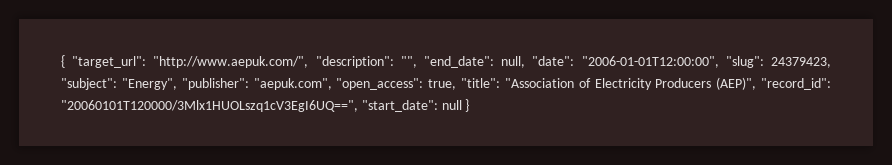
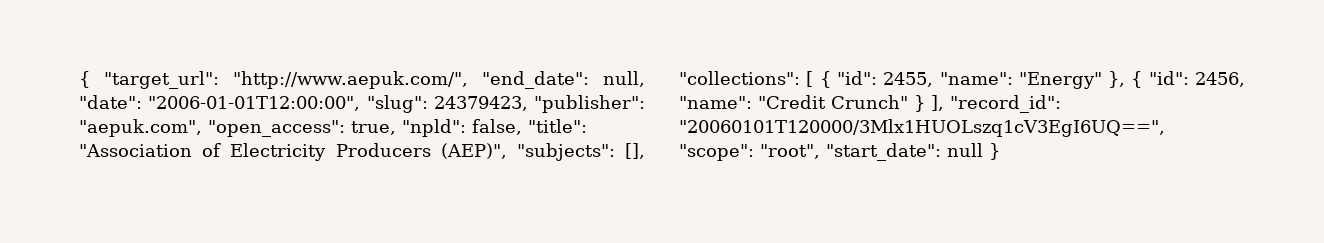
- { "target_url": "http://www.aepuk.com/", "description": "", "end_date": null, "date": "2006-01-01T12:00:00", "slug": 24379423, "subject": "Energy", "publisher": "aepuk.com", "open_access": true, "title": "Association of Electricity Producers (AEP)", "record_id": "20060101T120000/3Mlx1HUOLszq1cV3EgI6UQ==", "start_date": null }
+ { "target_url": "http://www.aepuk.com/", "end_date": null, "date": "2006-01-01T12:00:00", "slug": 24379423, "publisher": "aepuk.com", "open_access": true, "npld": false, "title": "Association of Electricity Producers (AEP)", "subjects": [], "collections": [ { "id": 2455, "name": "Energy" }, { "id": 2456, "name": "Credit Crunch" } ], "record_id": "20060101T120000/3Mlx1HUOLszq1cV3EgI6UQ==", "scope": "root", "start_date": null }

